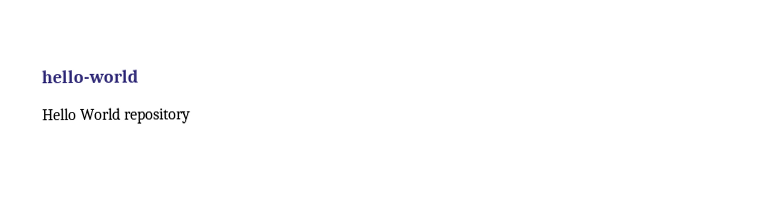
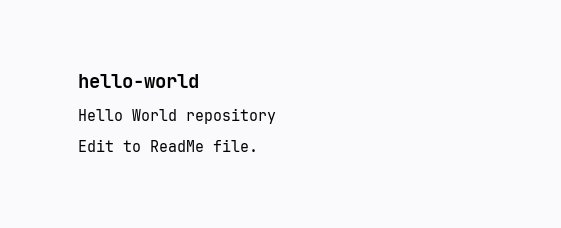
+ Edit to ReadMe file.

